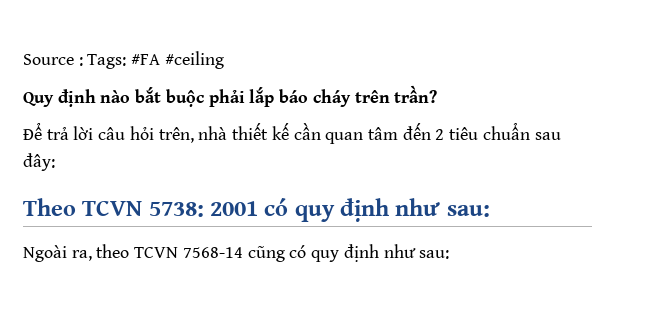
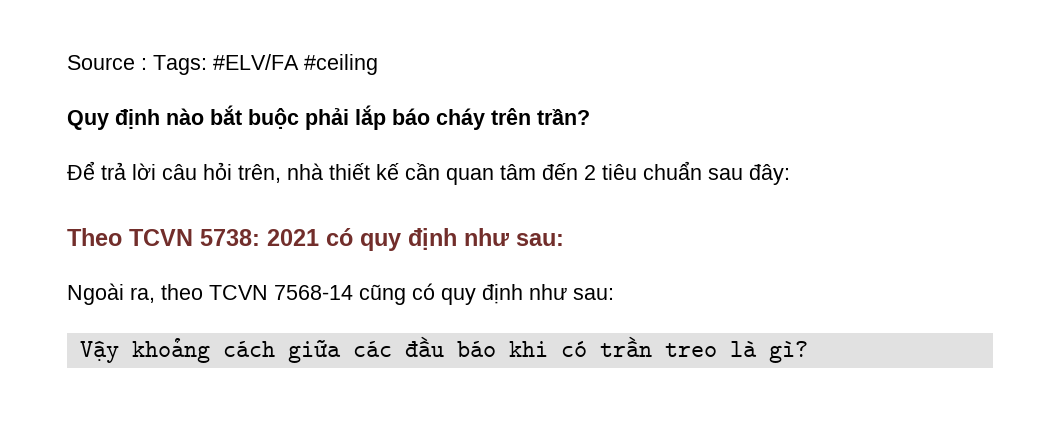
- Source : Tags: #FA #ceiling
+ Source : Tags: #ELV/FA #ceiling
- Theo TCVN 5738: 2001 có quy định như sau:
+ Theo TCVN 5738: 2021 có quy định như sau:
+ Vậy khoảng cách giữa các đầu báo khi có trần treo là gì?

